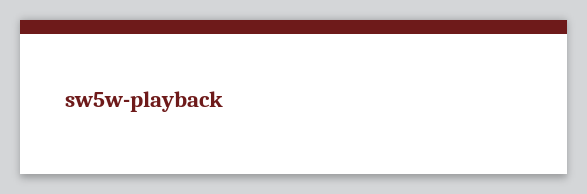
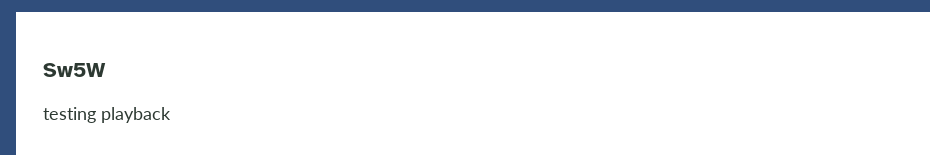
- sw5w-playback
+ Sw5W
+ testing playback

